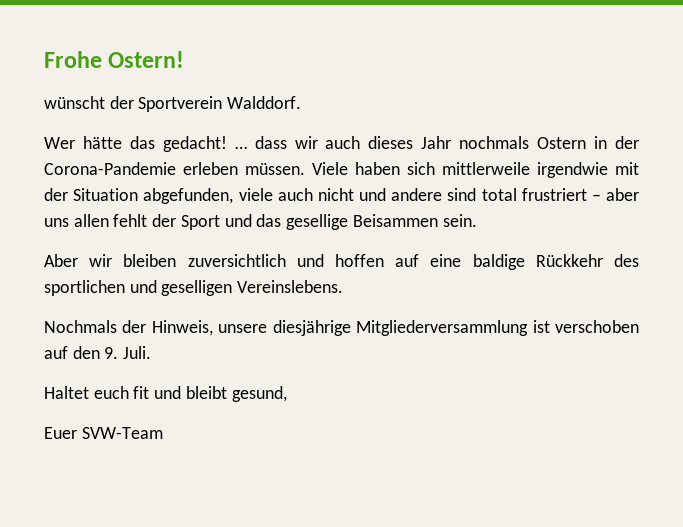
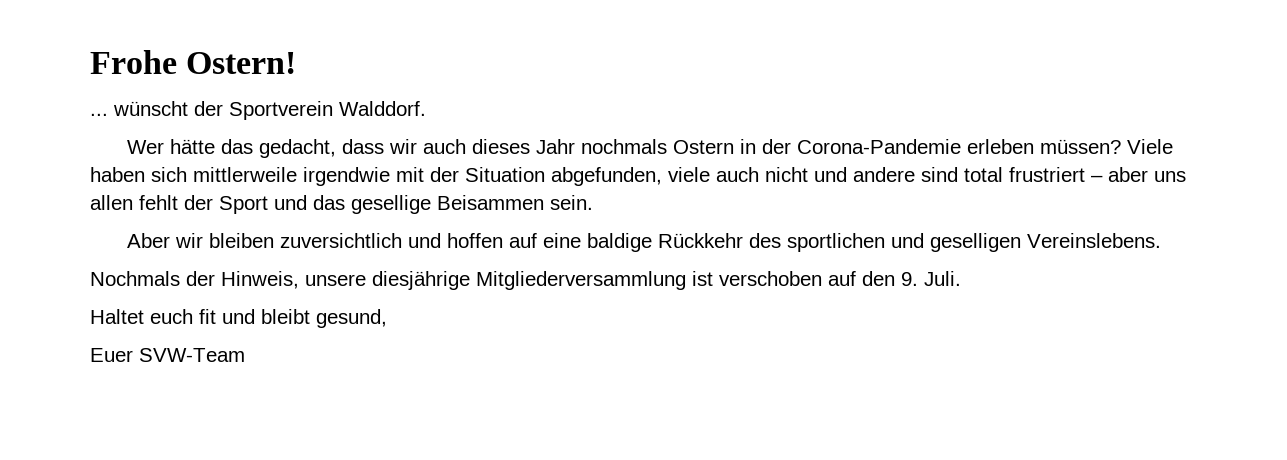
- wünscht der Sportverein Walddorf.
+ ... wünscht der Sportverein Walddorf.
- Wer hätte das gedacht! … dass wir auch dieses Jahr nochmals Ostern in der Corona-Pandemie erleben müssen.
+ Wer hätte das gedacht, dass wir auch dieses Jahr nochmals Ostern in der Corona-Pandemie erleben müssen?

